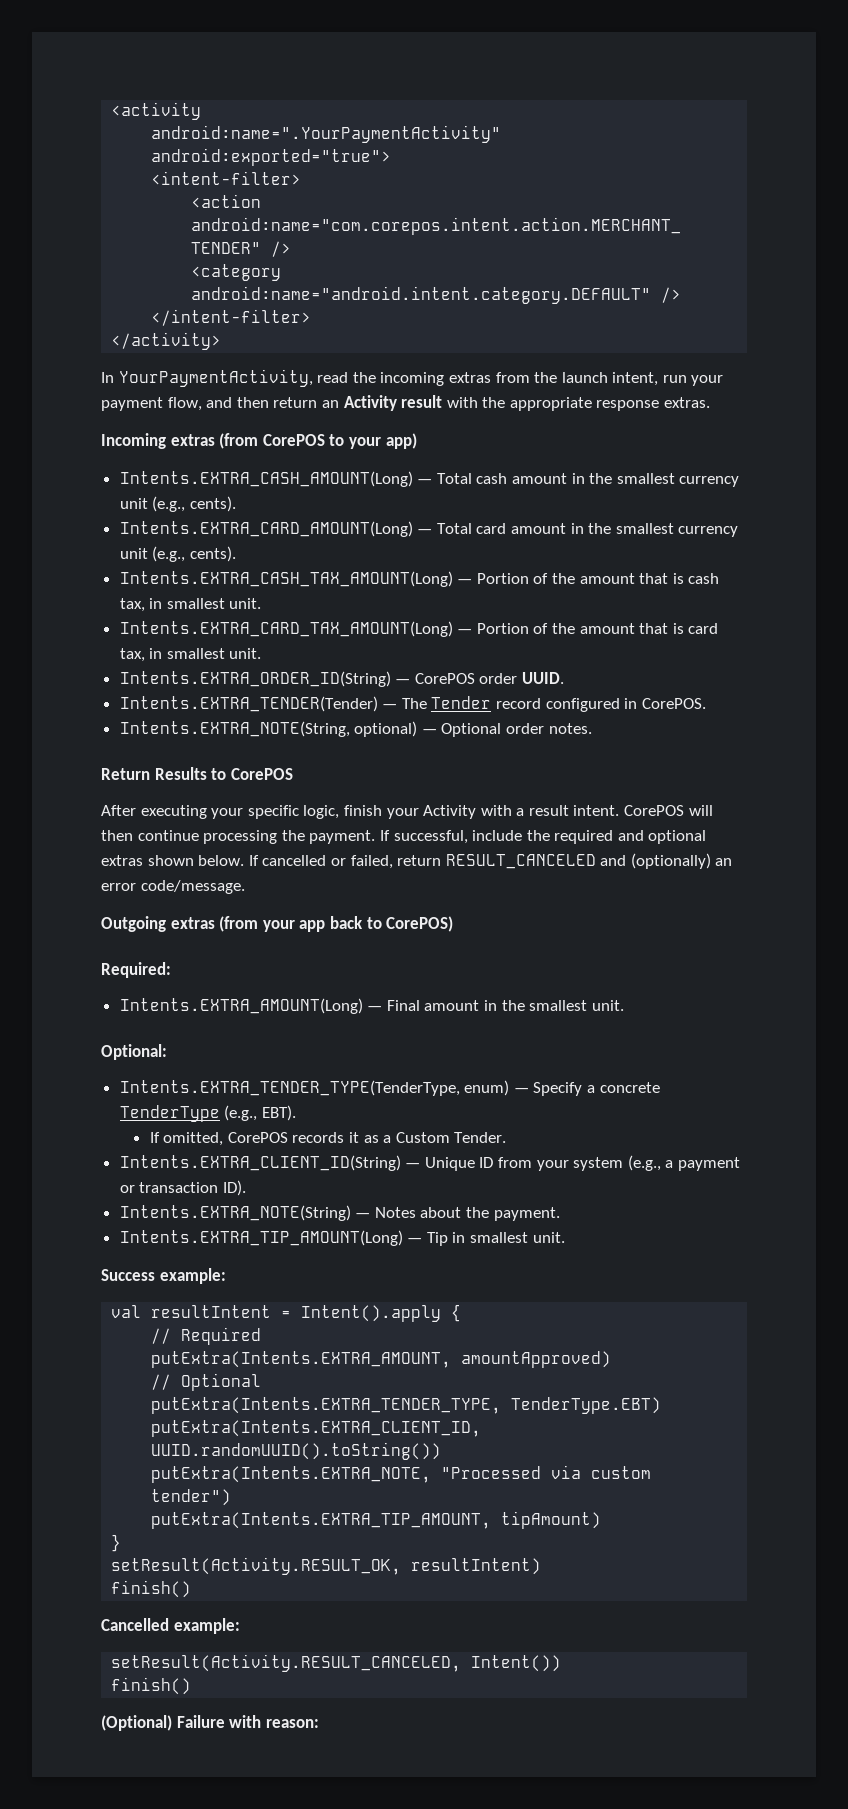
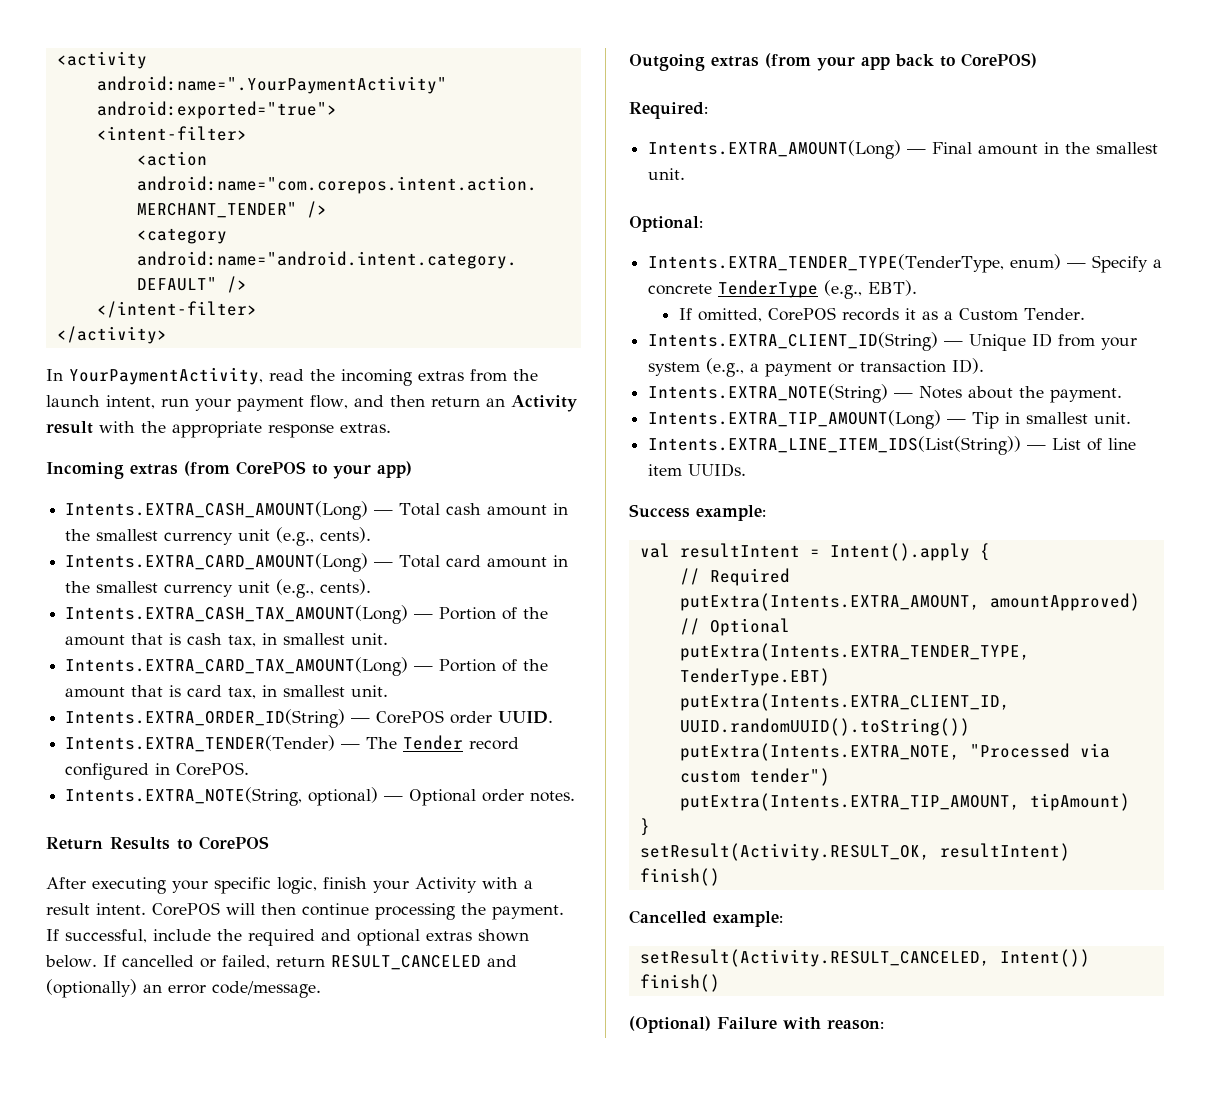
+ Intents.EXTRA_LINE_ITEM_IDS(List(String)) — List of line item UUIDs.

